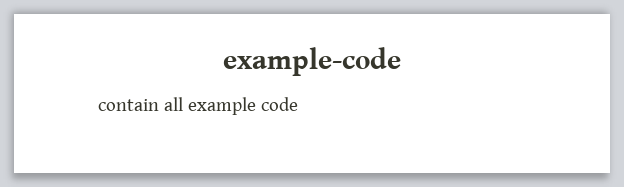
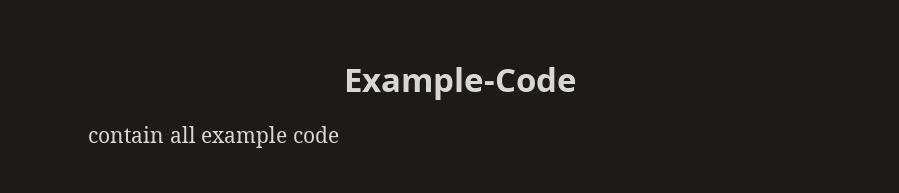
- example-code
+ Example-Code

